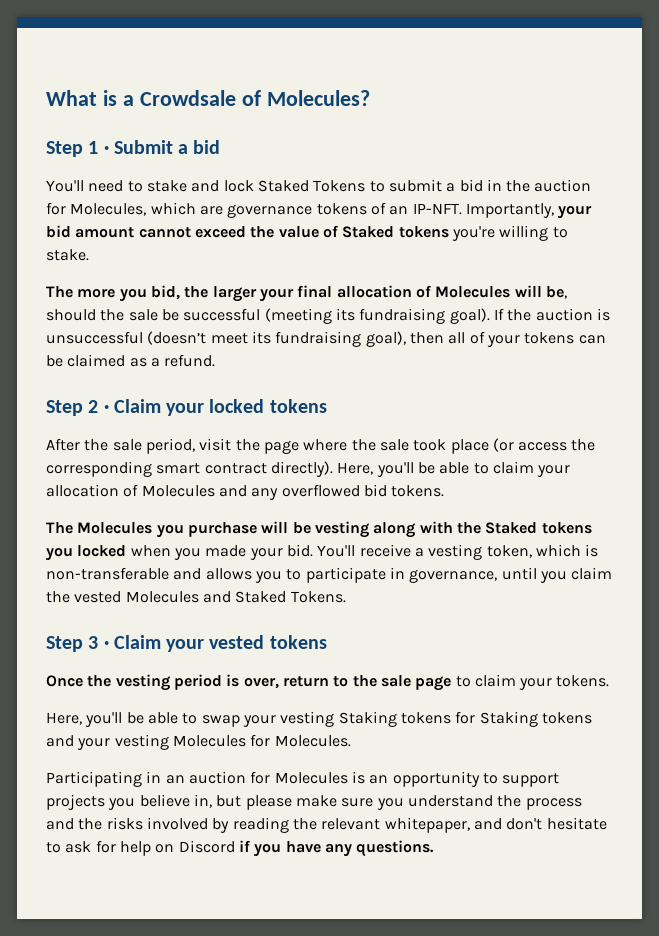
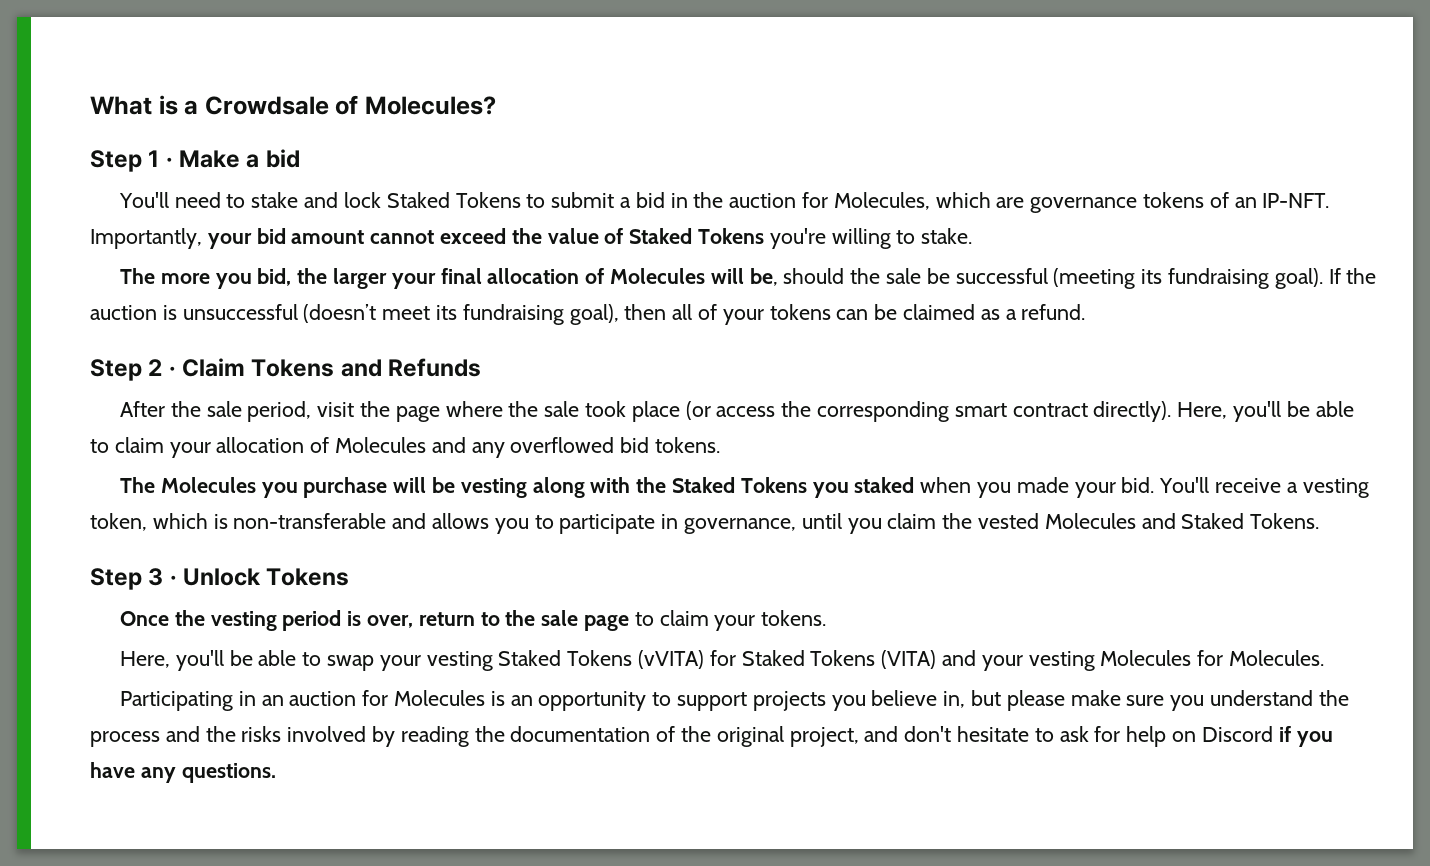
- Step 1 · Submit a bid
+ Step 1 · Make a bid
- Importantly, your bid amount cannot exceed the value of Staked tokens you're willing to stake.
+ Importantly, your bid amount cannot exceed the value of Staked Tokens you're willing to stake.
- Step 2 · Claim your locked tokens
+ Step 2 · Claim Tokens and Refunds
- The Molecules you purchase will be vesting along with the Staked tokens you locked when you made your bid.
+ The Molecules you purchase will be vesting along with the Staked Tokens you staked when you made your bid.
- Step 3 · Claim your vested tokens
+ Step 3 · Unlock Tokens
- Here, you'll be able to swap your vesting Staking tokens for Staking tokens and your vesting Molecules for Molecules.
+ Here, you'll be able to swap your vesting Staked Tokens (vVITA) for Staked Tokens (VITA) and your vesting Molecules for Molecules.
- Participating in an auction for Molecules is an opportunity to support projects you believe in, but please make sure you understand the process and the risks involved by reading the relevant whitepaper, and don't hesitate to ask for help on Discord if you have any questions.
+ Participating in an auction for Molecules is an opportunity to support projects you believe in, but please make sure you understand the process and the risks involved by reading the documentation of the original project, and don't hesitate to ask for help on Discord if you have any questions.

